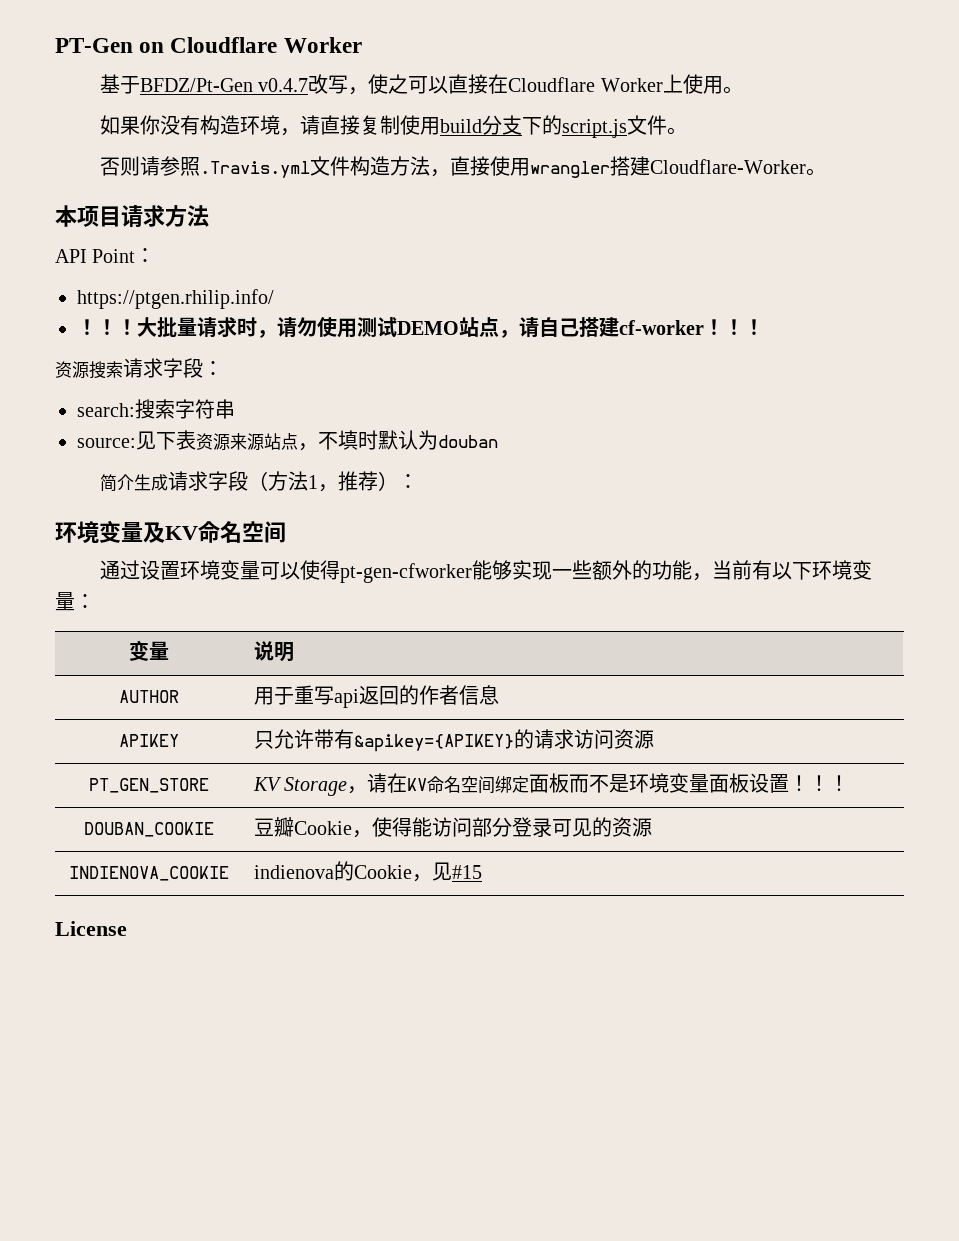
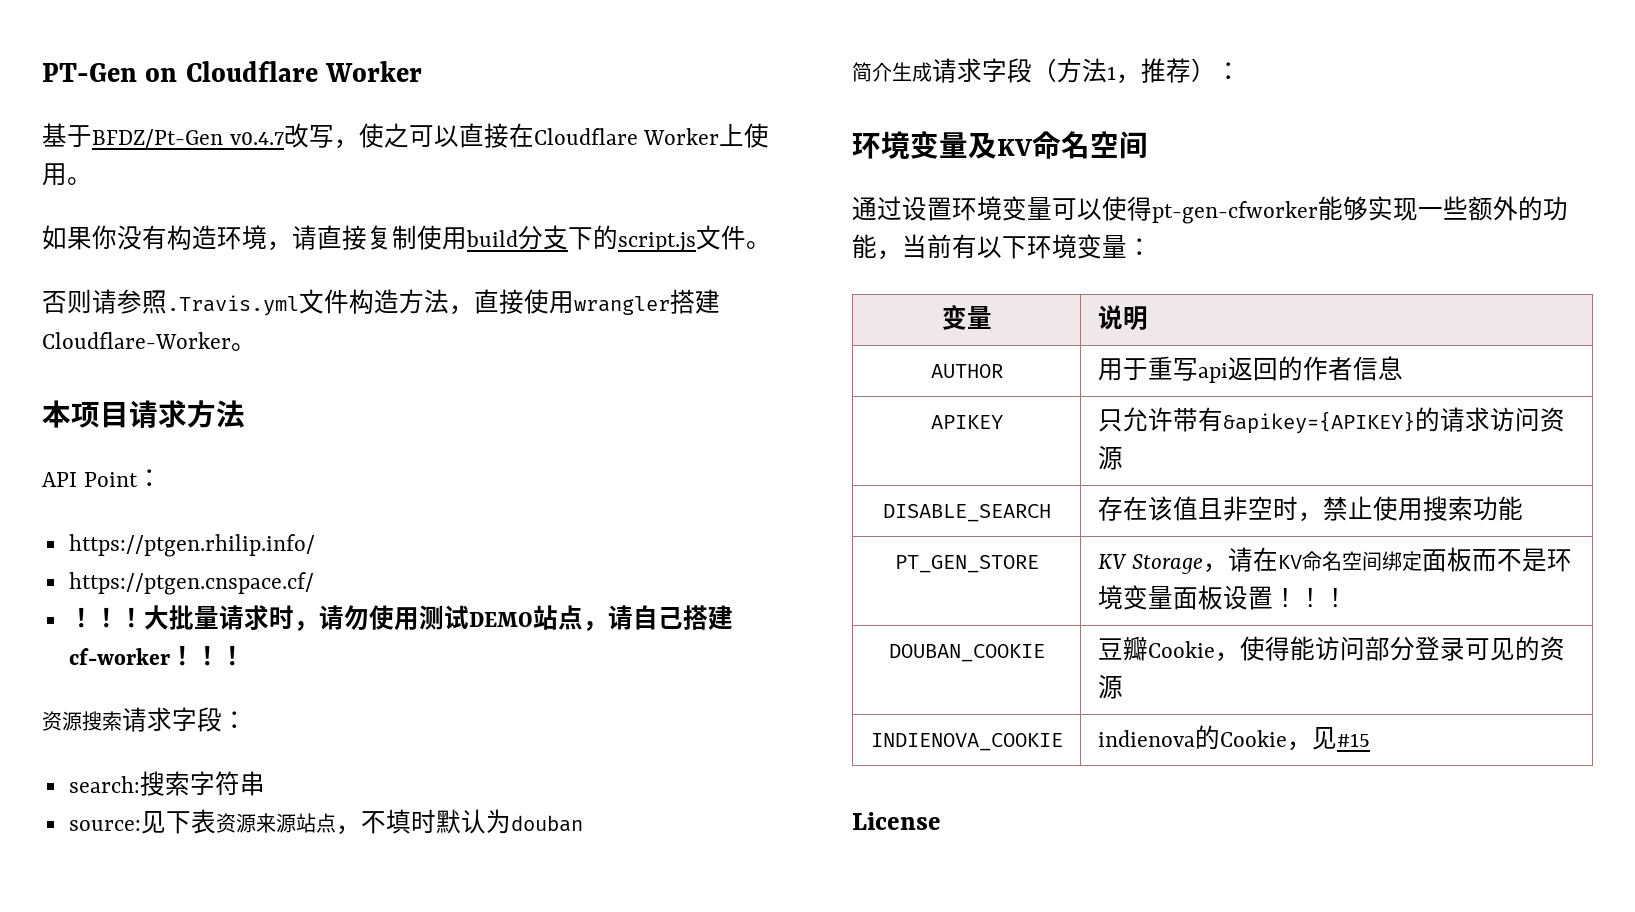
+ https://ptgen.cnspace.cf/
+ DISABLE_SEARCH | 存在该值且非空时，禁止使用搜索功能

